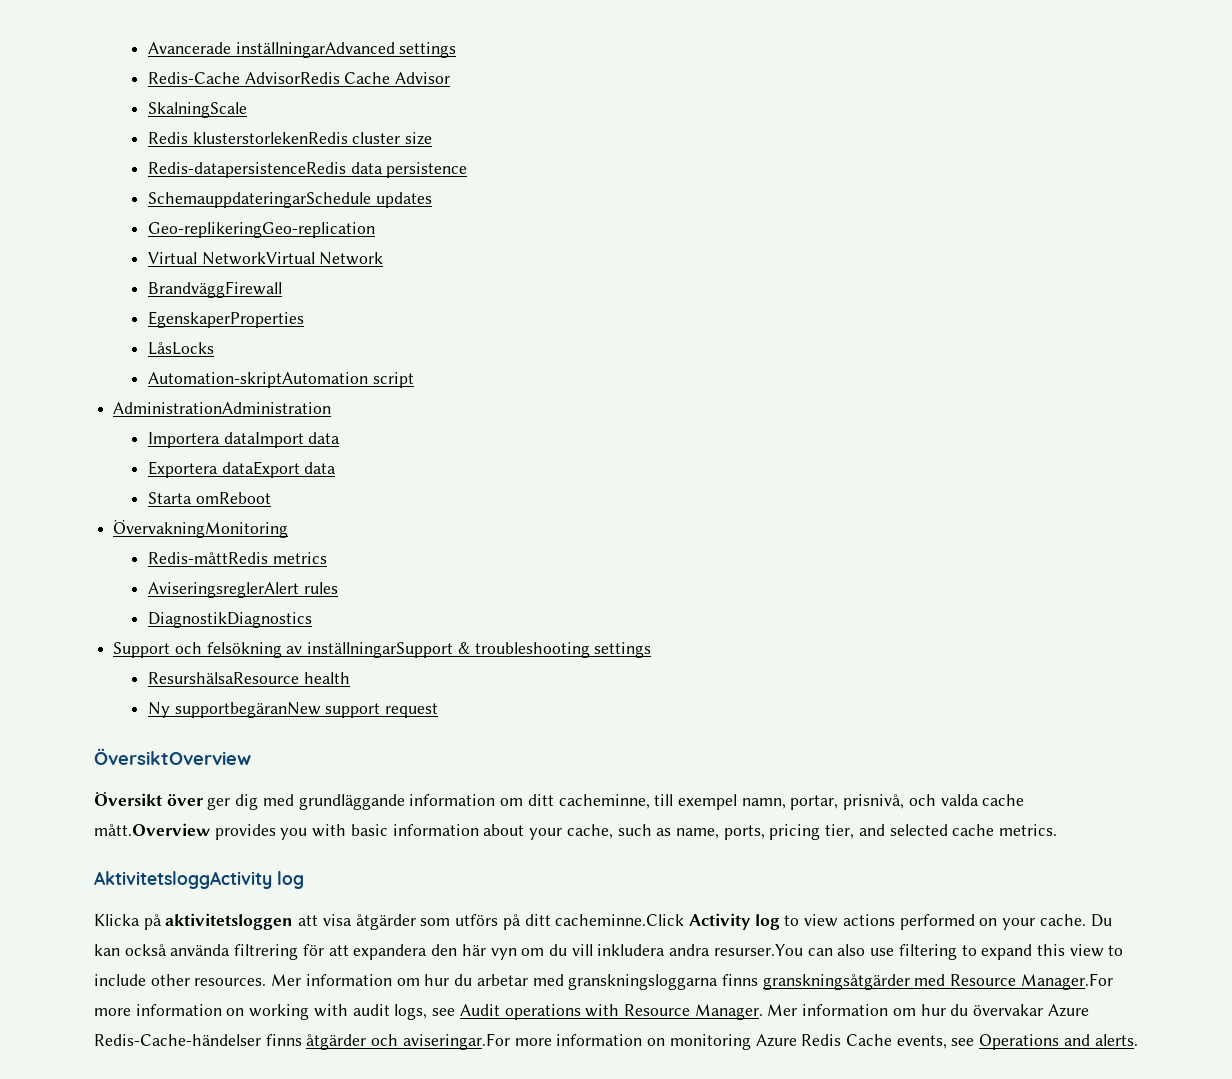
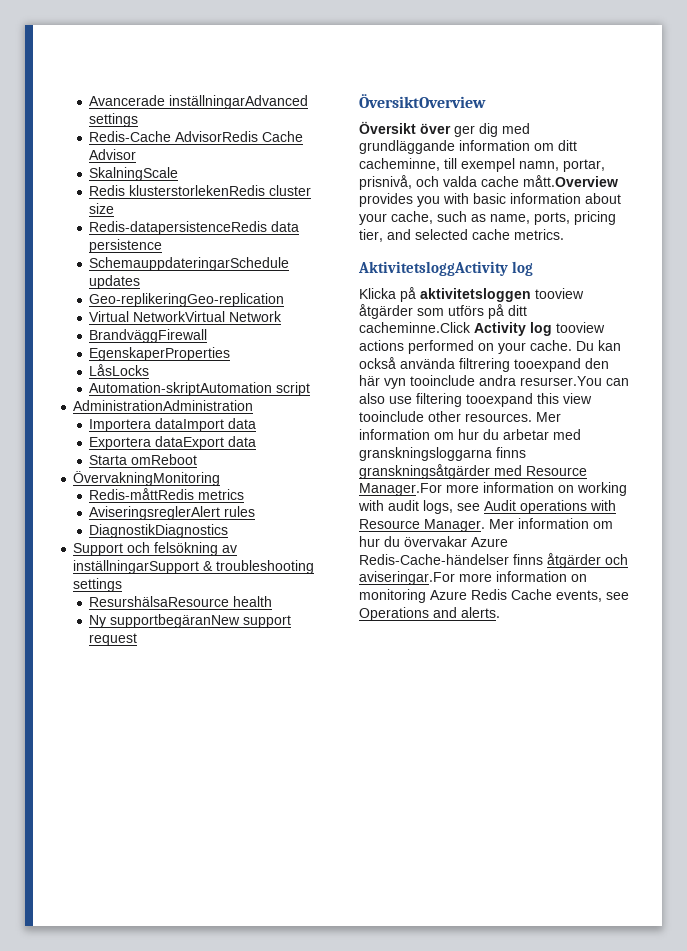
- Klicka på aktivitetsloggen att visa åtgärder som utförs på ditt cacheminne.Click Activity log to view actions performed on your cache.
+ Klicka på aktivitetsloggen tooview åtgärder som utförs på ditt cacheminne.Click Activity log tooview actions performed on your cache.
- Du kan också använda filtrering för att expandera den här vyn om du vill inkludera andra resurser.You can also use filtering to expand this view to include other resources.
+ Du kan också använda filtrering tooexpand den här vyn tooinclude andra resurser.You can also use filtering tooexpand this view tooinclude other resources.

